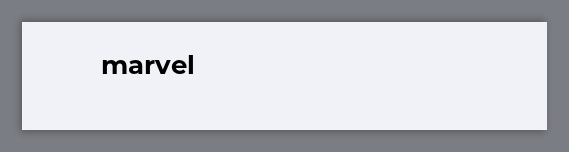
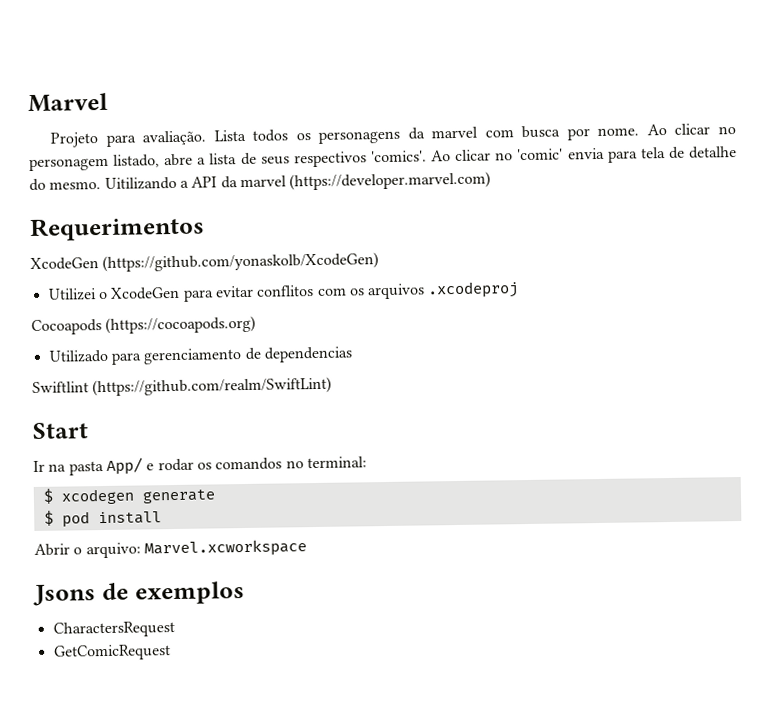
- marvel
+ Marvel
+ Projeto para avaliação. Lista todos os personagens da marvel com busca por nome. Ao clicar no personagem listado, abre a lista de seus respectivos 'comics'. Ao clicar no 'comic' envia para tela de detalhe do mesmo. Uitilizando a API da marvel (https://developer.marvel.com)
+ Requerimentos
+ XcodeGen (https://github.com/yonaskolb/XcodeGen)
+ Utilizei o XcodeGen para evitar conflitos com os arquivos .xcodeproj
+ Cocoapods (https://cocoapods.org)
+ Utilizado para gerenciamento de dependencias
+ Swiftlint (https://github.com/realm/SwiftLint)
+ Start
+ Ir na pasta App/ e rodar os comandos no terminal:
+ $ xcodegen generate
+ $ pod install
+ Abrir o arquivo: Marvel.xcworkspace
+ Jsons de exemplos
+ CharactersRequest
+ GetComicRequest

